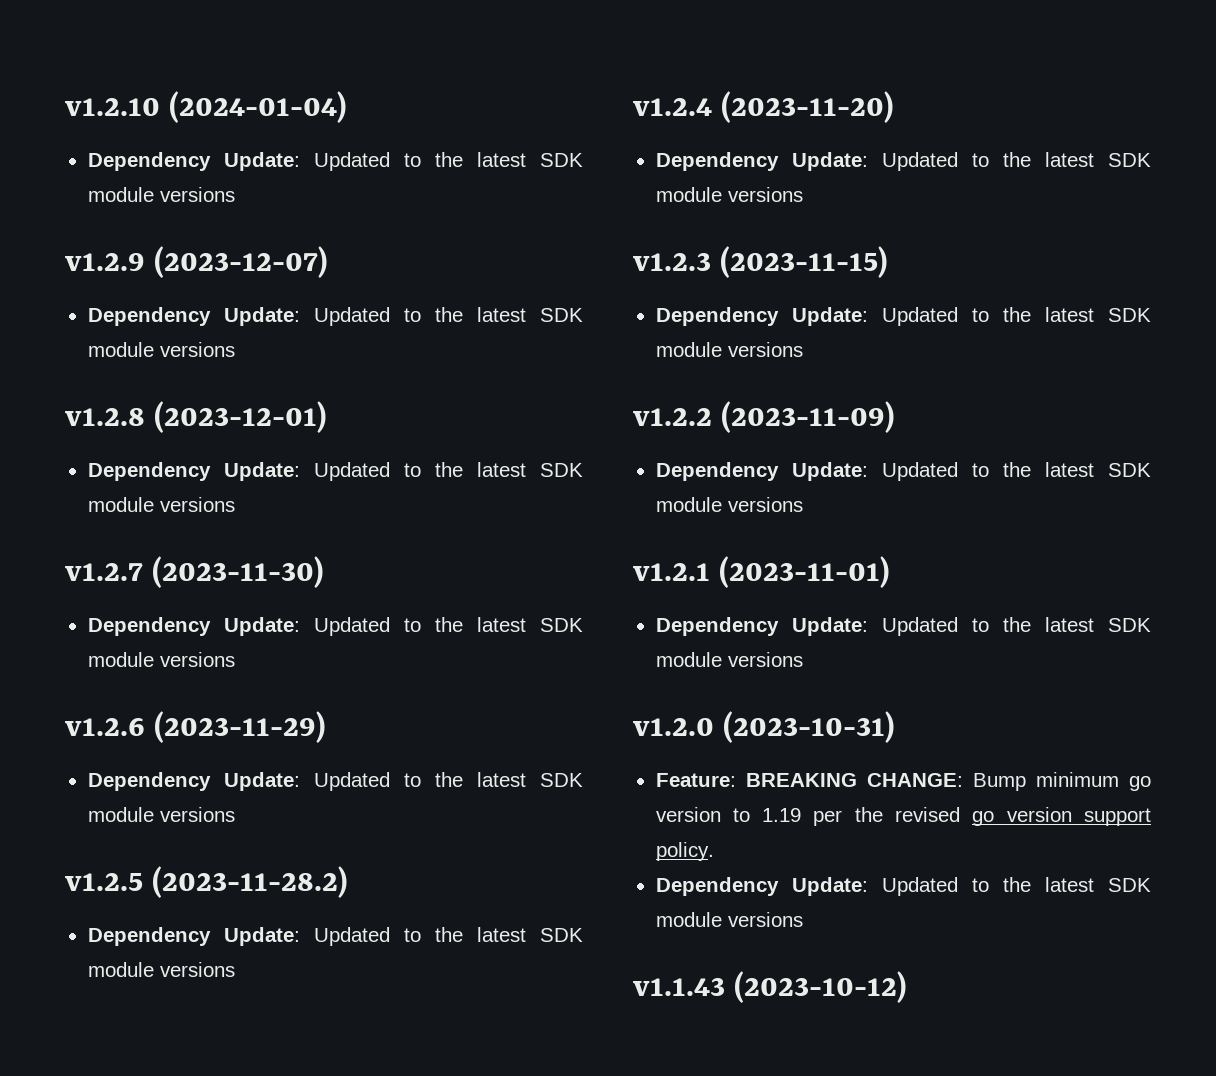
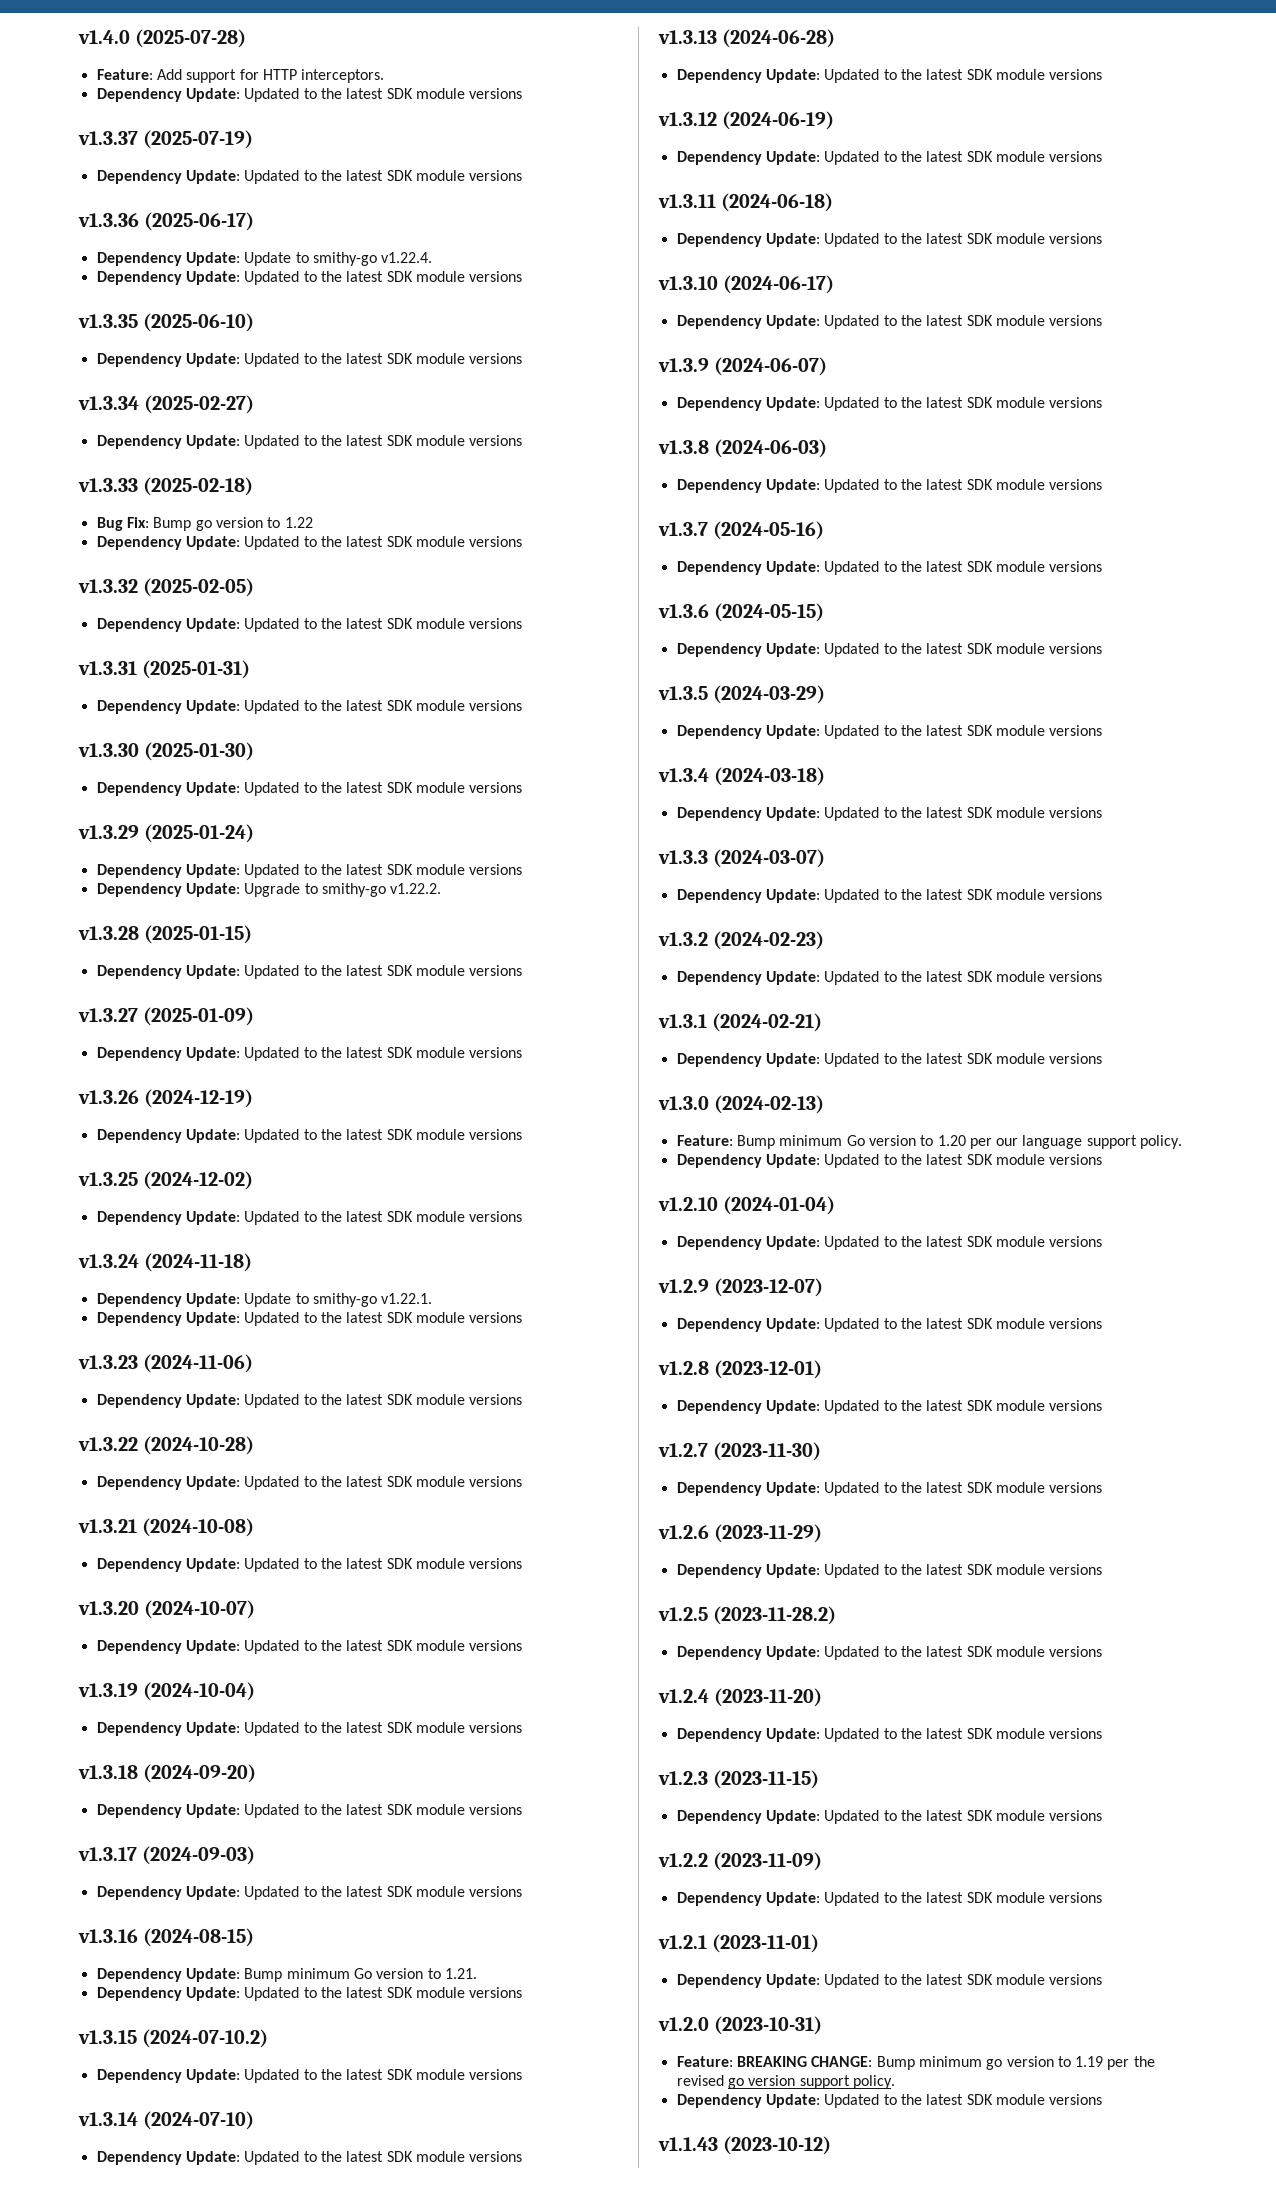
+ v1.4.0 (2025-07-28)
+ Feature: Add support for HTTP interceptors.
+ Dependency Update: Updated to the latest SDK module versions
+ v1.3.37 (2025-07-19)
+ Dependency Update: Updated to the latest SDK module versions
+ v1.3.36 (2025-06-17)
+ Dependency Update: Update to smithy-go v1.22.4.
+ Dependency Update: Updated to the latest SDK module versions
+ v1.3.35 (2025-06-10)
+ Dependency Update: Updated to the latest SDK module versions
+ v1.3.34 (2025-02-27)
+ Dependency Update: Updated to the latest SDK module versions
+ v1.3.33 (2025-02-18)
+ Bug Fix: Bump go version to 1.22
+ Dependency Update: Updated to the latest SDK module versions
+ v1.3.32 (2025-02-05)
+ Dependency Update: Updated to the latest SDK module versions
+ v1.3.31 (2025-01-31)
+ Dependency Update: Updated to the latest SDK module versions
+ v1.3.30 (2025-01-30)
+ Dependency Update: Updated to the latest SDK module versions
+ v1.3.29 (2025-01-24)
+ Dependency Update: Updated to the latest SDK module versions
+ Dependency Update: Upgrade to smithy-go v1.22.2.
+ v1.3.28 (2025-01-15)
+ Dependency Update: Updated to the latest SDK module versions
+ v1.3.27 (2025-01-09)
+ Dependency Update: Updated to the latest SDK module versions
+ v1.3.26 (2024-12-19)
+ Dependency Update: Updated to the latest SDK module versions
+ v1.3.25 (2024-12-02)
+ Dependency Update: Updated to the latest SDK module versions
+ v1.3.24 (2024-11-18)
+ Dependency Update: Update to smithy-go v1.22.1.
+ Dependency Update: Updated to the latest SDK module versions
+ v1.3.23 (2024-11-06)
+ Dependency Update: Updated to the latest SDK module versions
+ v1.3.22 (2024-10-28)
+ Dependency Update: Updated to the latest SDK module versions
+ v1.3.21 (2024-10-08)
+ Dependency Update: Updated to the latest SDK module versions
+ v1.3.20 (2024-10-07)
+ Dependency Update: Updated to the latest SDK module versions
+ v1.3.19 (2024-10-04)
+ Dependency Update: Updated to the latest SDK module versions
+ v1.3.18 (2024-09-20)
+ Dependency Update: Updated to the latest SDK module versions
+ v1.3.17 (2024-09-03)
+ Dependency Update: Updated to the latest SDK module versions
+ v1.3.16 (2024-08-15)
+ Dependency Update: Bump minimum Go version to 1.21.
+ Dependency Update: Updated to the latest SDK module versions
+ v1.3.15 (2024-07-10.2)
+ Dependency Update: Updated to the latest SDK module versions
+ v1.3.14 (2024-07-10)
+ Dependency Update: Updated to the latest SDK module versions
+ v1.3.13 (2024-06-28)
+ Dependency Update: Updated to the latest SDK module versions
+ v1.3.12 (2024-06-19)
+ Dependency Update: Updated to the latest SDK module versions
+ v1.3.11 (2024-06-18)
+ Dependency Update: Updated to the latest SDK module versions
+ v1.3.10 (2024-06-17)
+ Dependency Update: Updated to the latest SDK module versions
+ v1.3.9 (2024-06-07)
+ Dependency Update: Updated to the latest SDK module versions
+ v1.3.8 (2024-06-03)
+ Dependency Update: Updated to the latest SDK module versions
+ v1.3.7 (2024-05-16)
+ Dependency Update: Updated to the latest SDK module versions
+ v1.3.6 (2024-05-15)
+ Dependency Update: Updated to the latest SDK module versions
+ v1.3.5 (2024-03-29)
+ Dependency Update: Updated to the latest SDK module versions
+ v1.3.4 (2024-03-18)
+ Dependency Update: Updated to the latest SDK module versions
+ v1.3.3 (2024-03-07)
+ Dependency Update: Updated to the latest SDK module versions
+ v1.3.2 (2024-02-23)
+ Dependency Update: Updated to the latest SDK module versions
+ v1.3.1 (2024-02-21)
+ Dependency Update: Updated to the latest SDK module versions
+ v1.3.0 (2024-02-13)
+ Feature: Bump minimum Go version to 1.20 per our language support policy.
+ Dependency Update: Updated to the latest SDK module versions

